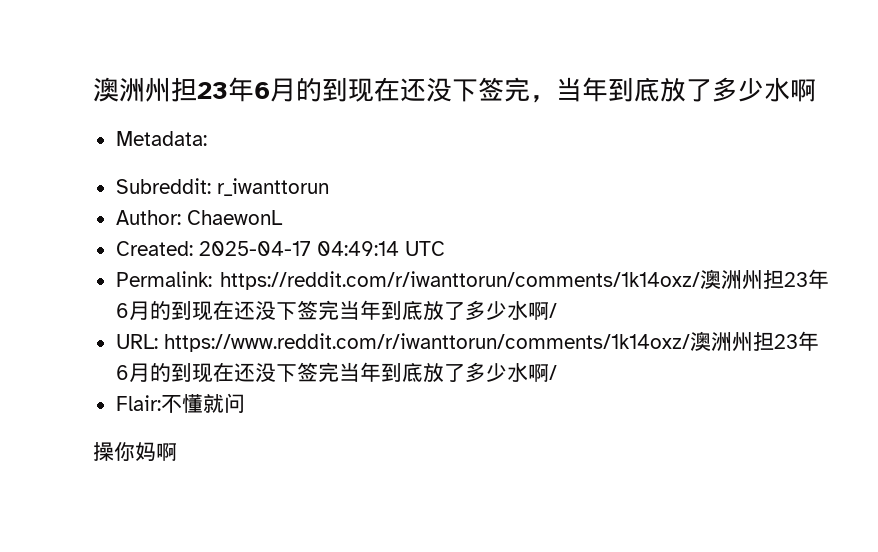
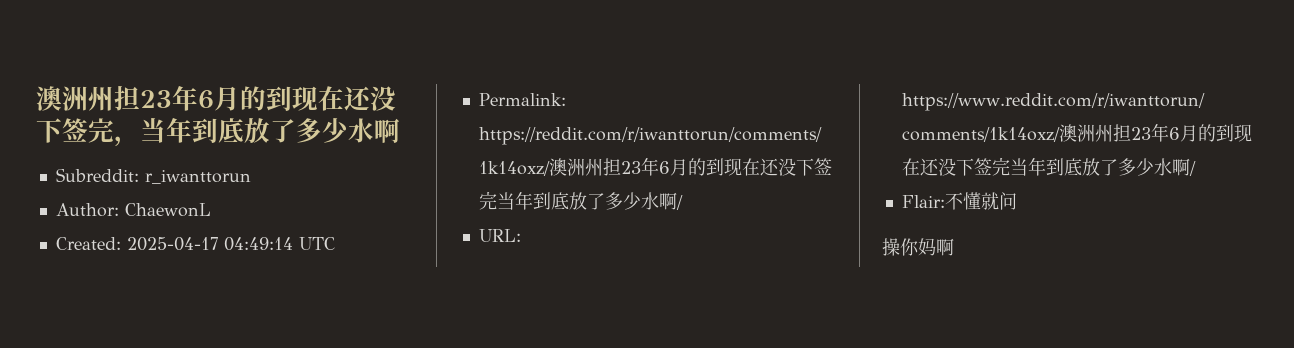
- Metadata:

